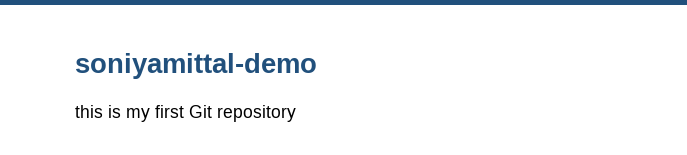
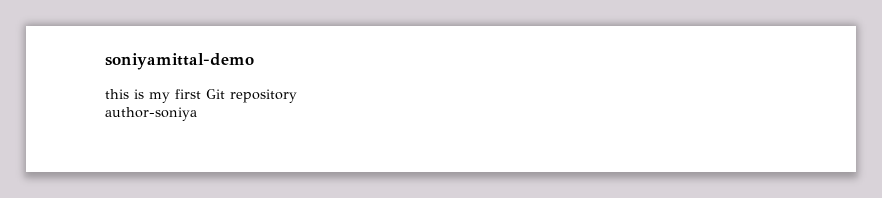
+ author-soniya

